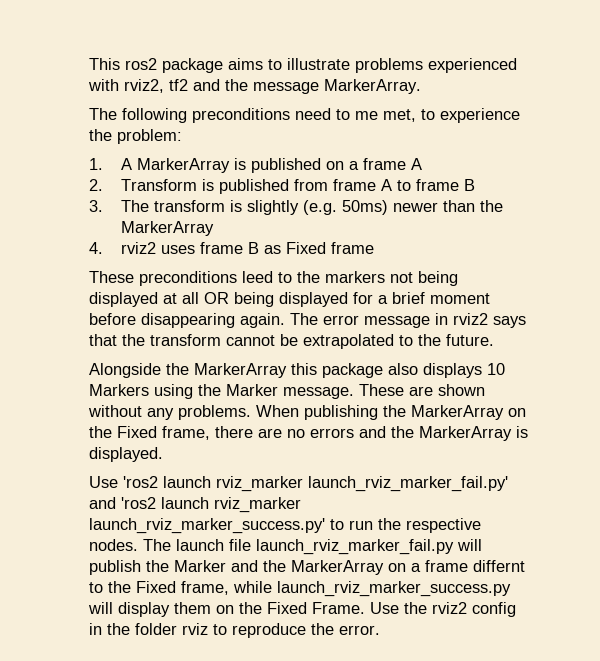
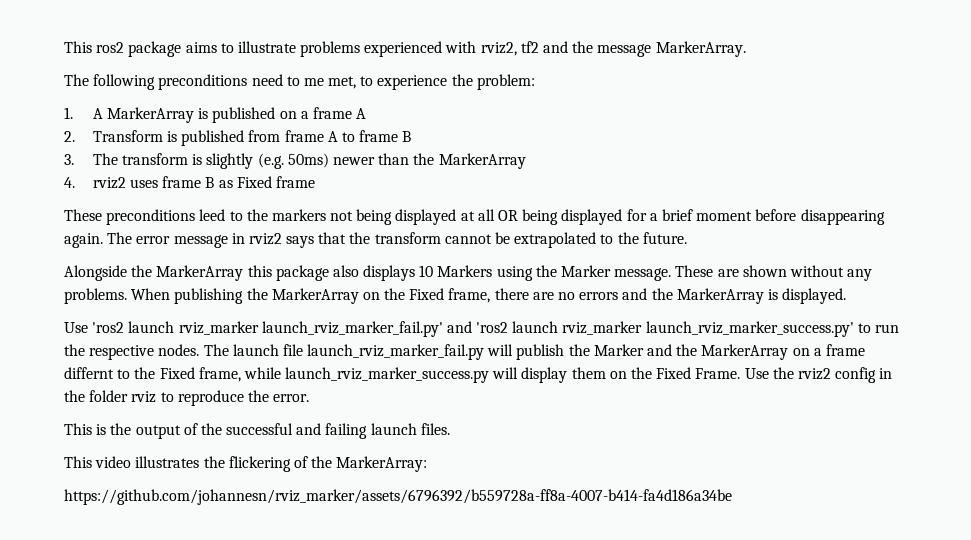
+ This is the output of the successful and failing launch files.
+ This video illustrates the flickering of the MarkerArray:
+ https://github.com/johannesn/rviz_marker/assets/6796392/b559728a-ff8a-4007-b414-fa4d186a34be

